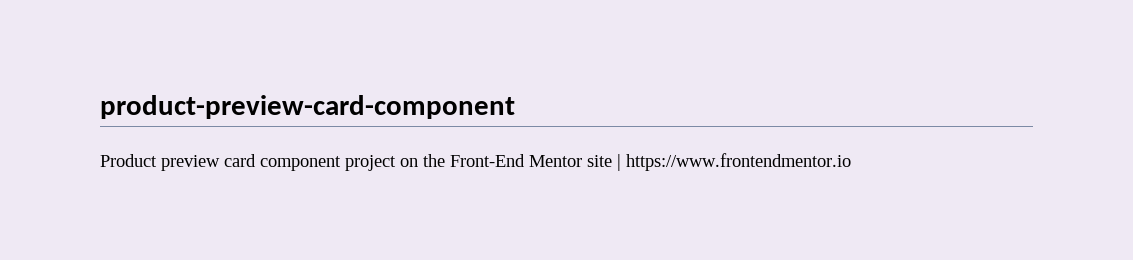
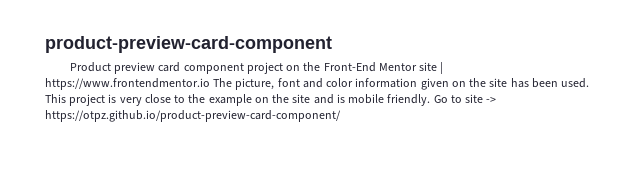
- Product preview card component project on the Front-End Mentor site | https://www.frontendmentor.io
+ Product preview card component project on the Front-End Mentor site | https://www.frontendmentor.io The picture, font and color information given on the site has been used. This project is very close to the example on the site and is mobile friendly. Go to site -> https://otpz.github.io/product-preview-card-component/

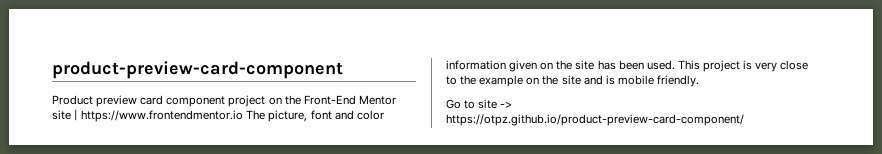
- This project is very close to the example on the site and is mobile friendly. Go to site -> https://otpz.github.io/product-preview-card-component/
+ This project is very close to the example on the site and is mobile friendly.
+ Go to site -> https://otpz.github.io/product-preview-card-component/

